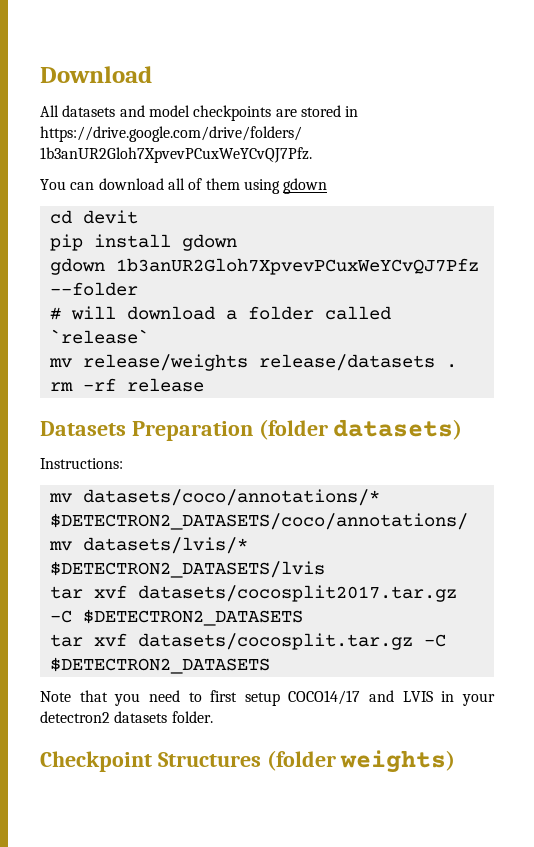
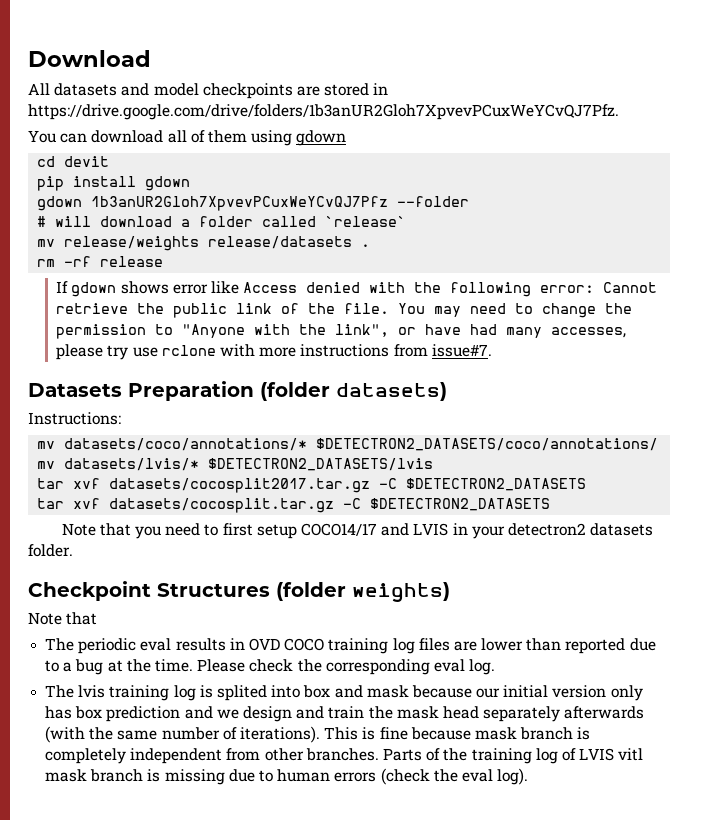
+ If gdown shows error like Access denied with the following error: Cannot retrieve the public link of the file. You may need to change the permission to "Anyone with the link", or have had many accesses, please try use rclone with more instructions from issue#7.
  Checkpoint Structures (folder weights)
+ Note that
+ The periodic eval results in OVD COCO training log files are lower than reported due to a bug at the time. Please check the corresponding eval log.
+ The lvis training log is splited into box and mask because our initial version only has box prediction and we design and train the mask head separately afterwards (with the same number of iterations). This is fine because mask branch is completely independent from other branches. Parts of the training log of LVIS vitl mask branch is missing due to human errors (check the eval log).

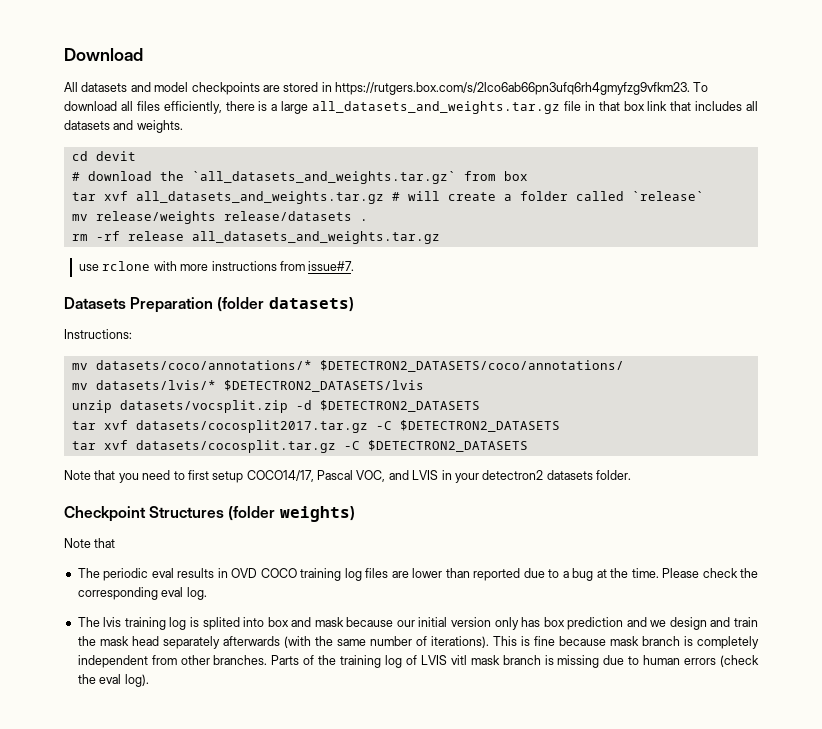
- All datasets and model checkpoints are stored in https://drive.google.com/drive/folders/1b3anUR2Gloh7XpvevPCuxWeYCvQJ7Pfz.
- You can download all of them using gdown
+ All datasets and model checkpoints are stored in https://rutgers.box.com/s/2lco6ab66pn3ufq6rh4gmyfzg9vfkm23. To download all files efficiently, there is a large all_datasets_and_weights.tar.gz file in that box link that includes all datasets and weights.
  cd devit
- pip install gdown
- gdown 1b3anUR2Gloh7XpvevPCuxWeYCvQJ7Pfz --folder
- # will download a folder called `release`
+ # download the `all_datasets_and_weights.tar.gz` from box
+ tar xvf all_datasets_and_weights.tar.gz # will create a folder called `release`
- rm -rf release
- If gdown shows error like Access denied with the following error: Cannot retrieve the public link of the file. You may need to change the permission to "Anyone with the link", or have had many accesses, please try use rclone with more instructions from issue#7.
+ rm -rf release all_datasets_and_weights.tar.gz
+ use rclone with more instructions from issue#7.
+ unzip datasets/vocsplit.zip -d $DETECTRON2_DATASETS
- Note that you need to first setup COCO14/17 and LVIS in your detectron2 datasets folder.
+ Note that you need to first setup COCO14/17, Pascal VOC, and LVIS in your detectron2 datasets folder.

